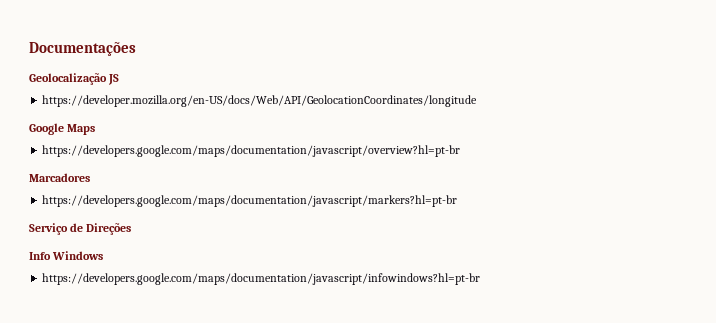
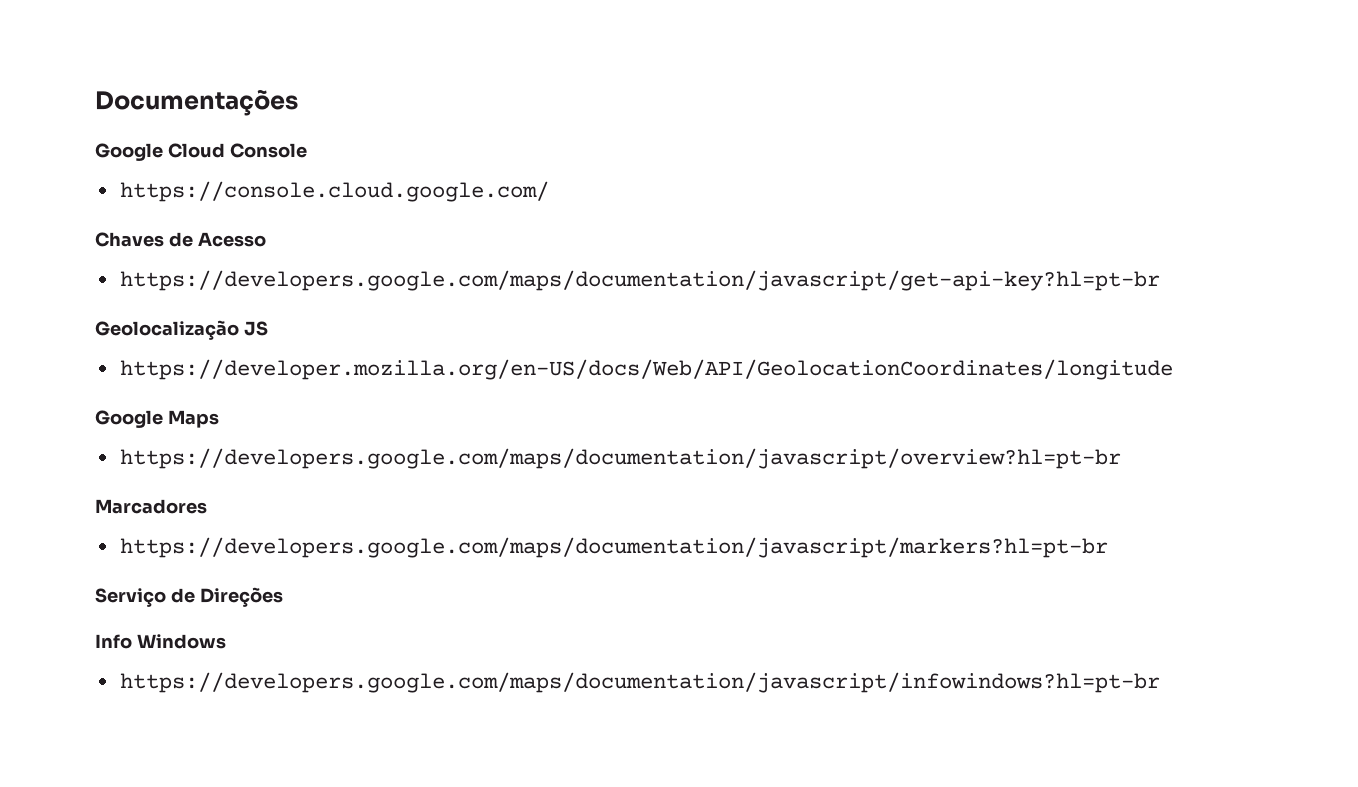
+ Google Cloud Console
+ https://console.cloud.google.com/
+ Chaves de Acesso
+ https://developers.google.com/maps/documentation/javascript/get-api-key?hl=pt-br

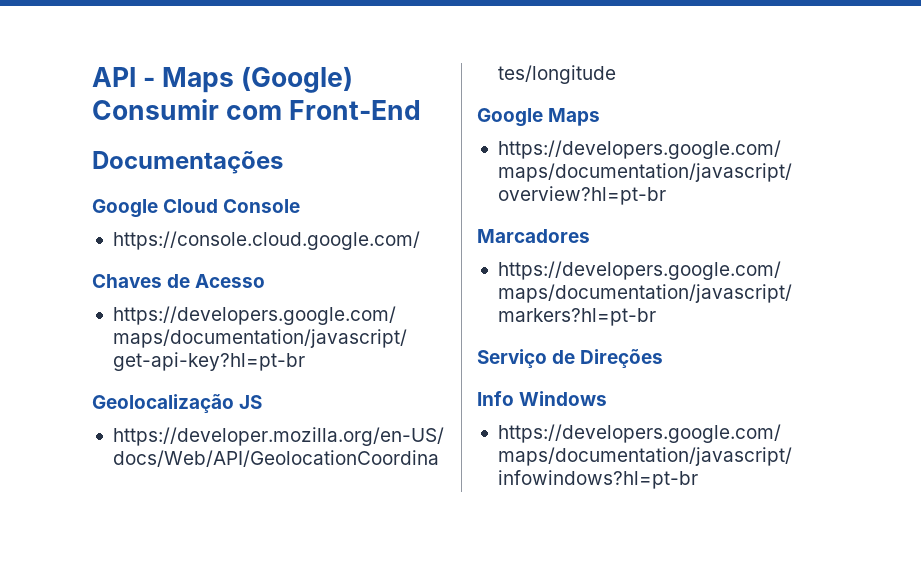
+ API - Maps (Google) Consumir com Front-End

